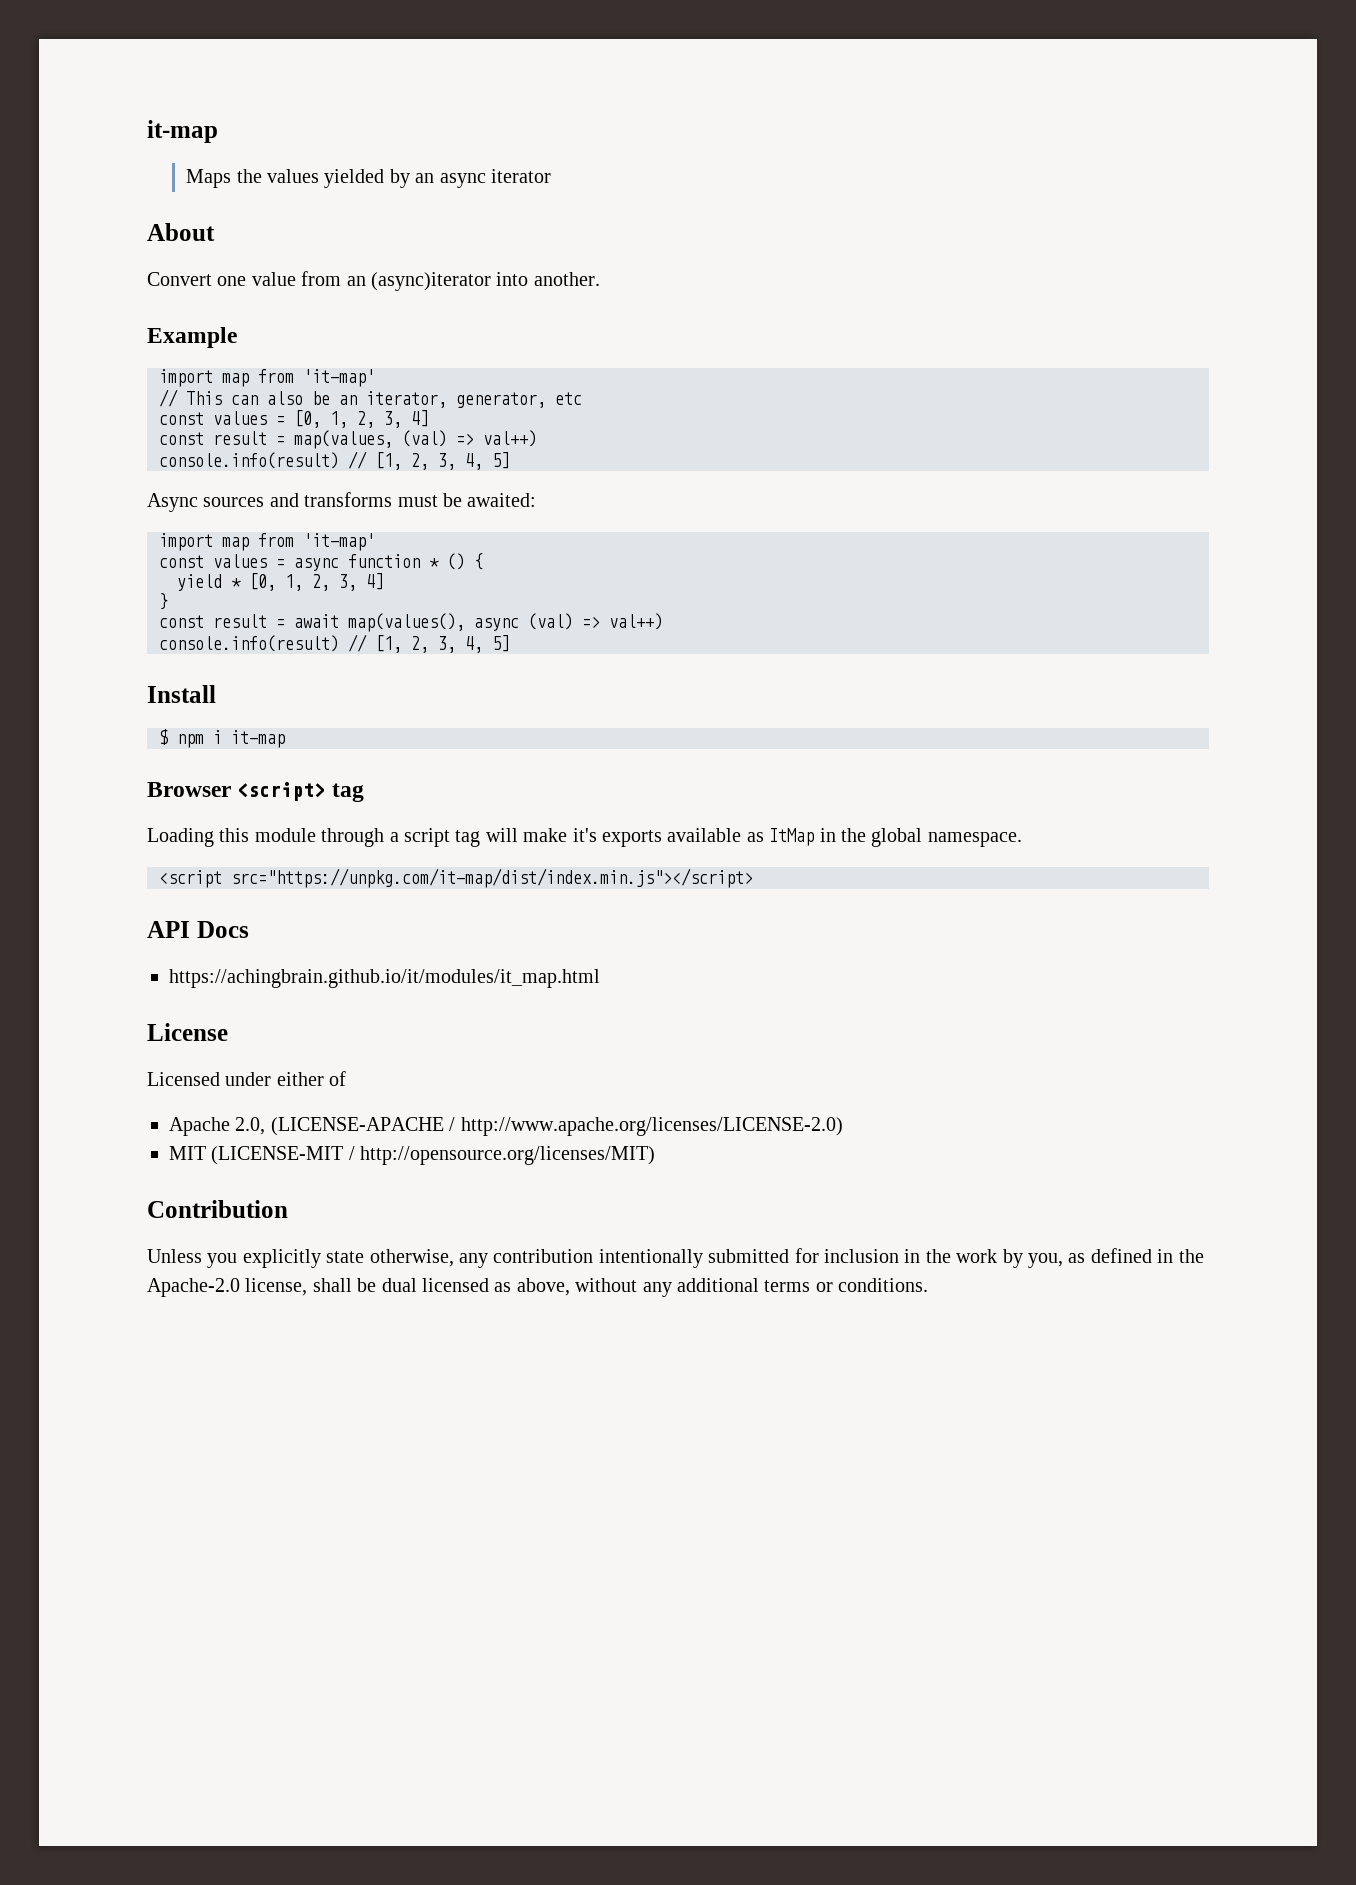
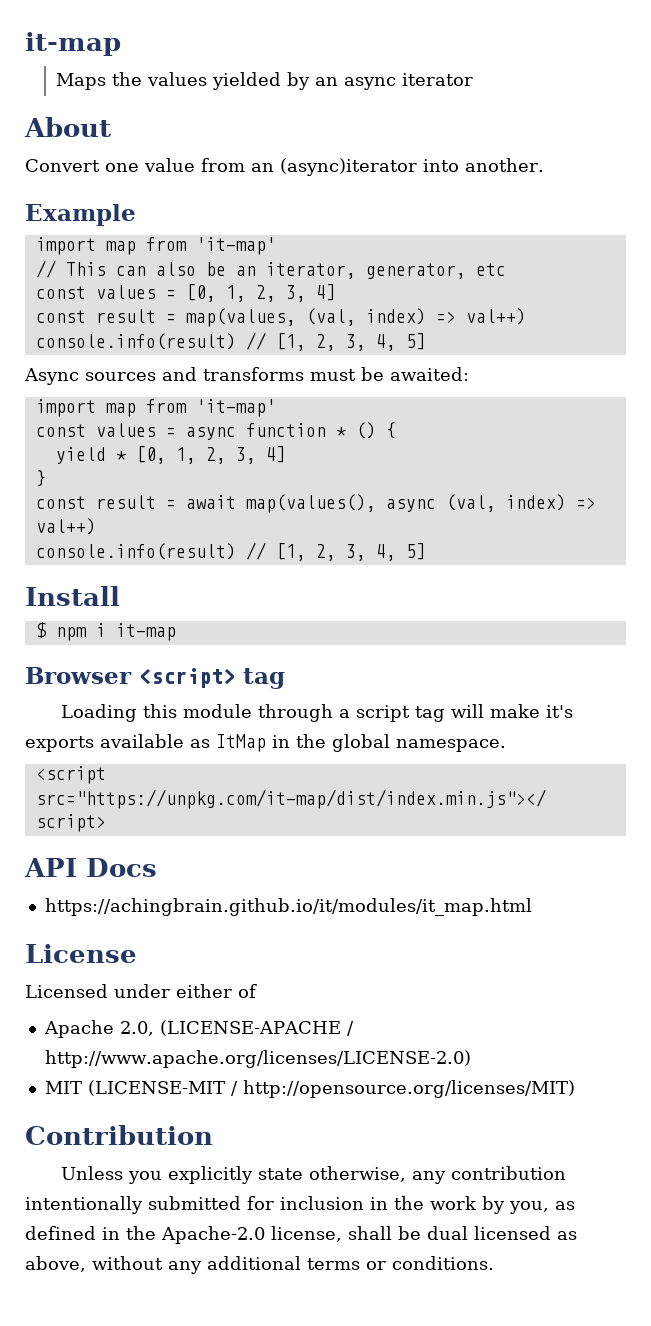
- const result = map(values, (val) => val++)
+ const result = map(values, (val, index) => val++)
- const result = await map(values(), async (val) => val++)
+ const result = await map(values(), async (val, index) => val++)

